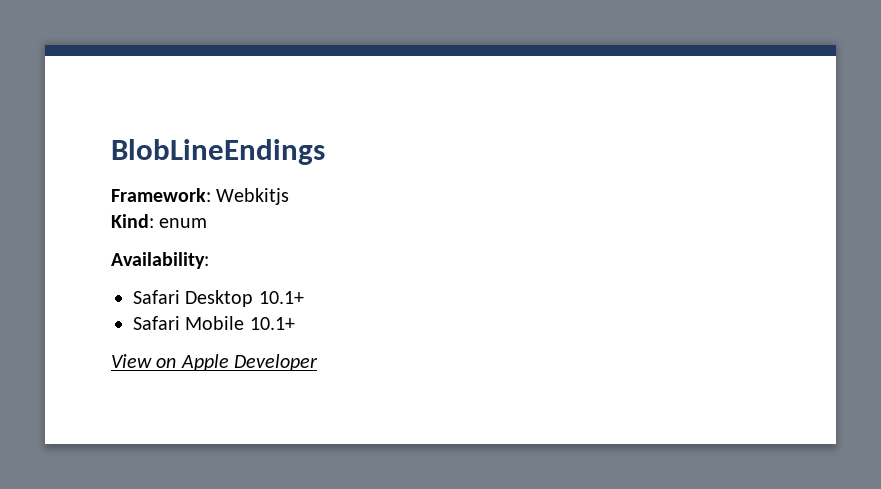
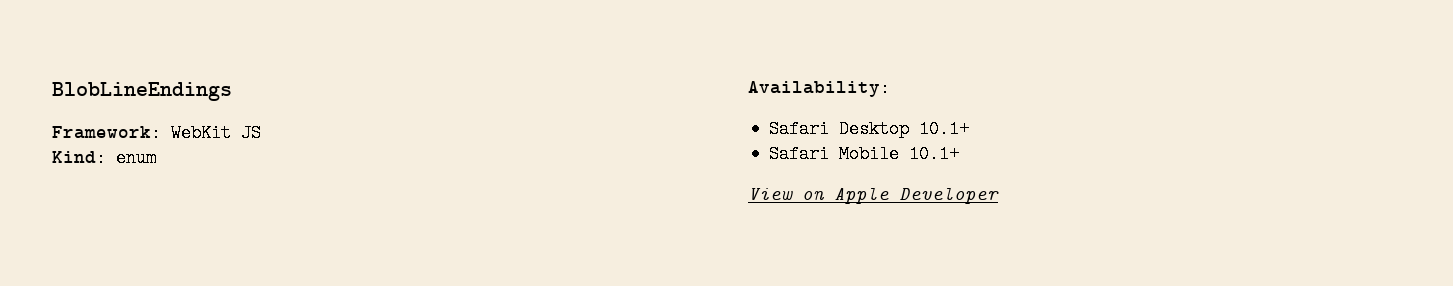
- Framework: Webkitjs
+ Framework: WebKit JS

